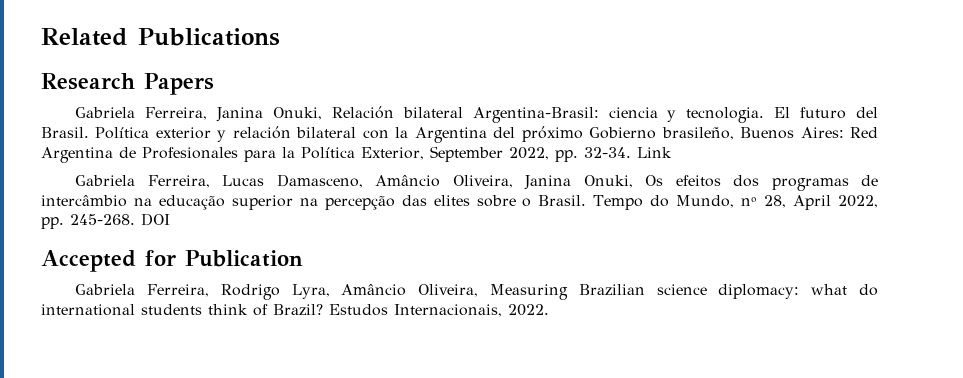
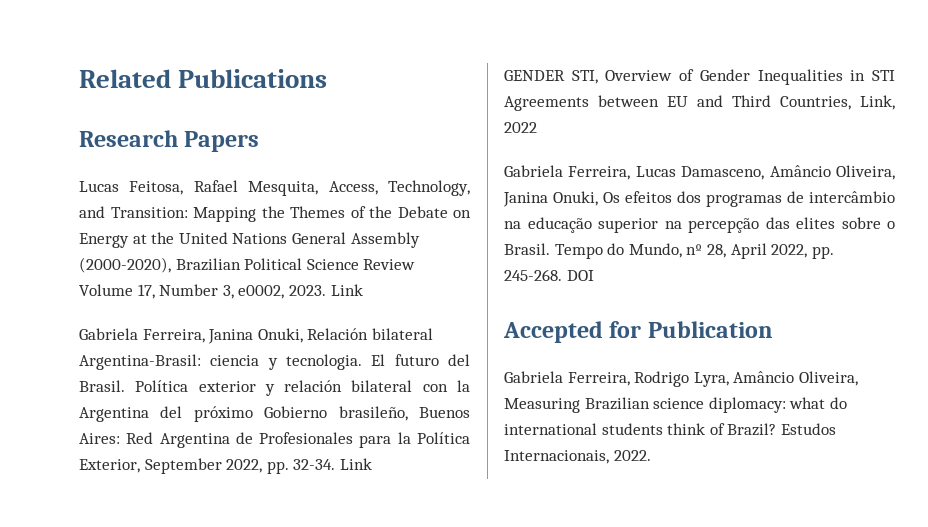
+ Lucas Feitosa, Rafael Mesquita, Access, Technology, and Transition: Mapping the Themes of the Debate on Energy at the United Nations General Assembly (2000-2020), Brazilian Political Science Review Volume 17, Number 3, e0002, 2023. Link
+ GENDER STI, Overview of Gender Inequalities in STI Agreements between EU and Third Countries, Link, 2022

